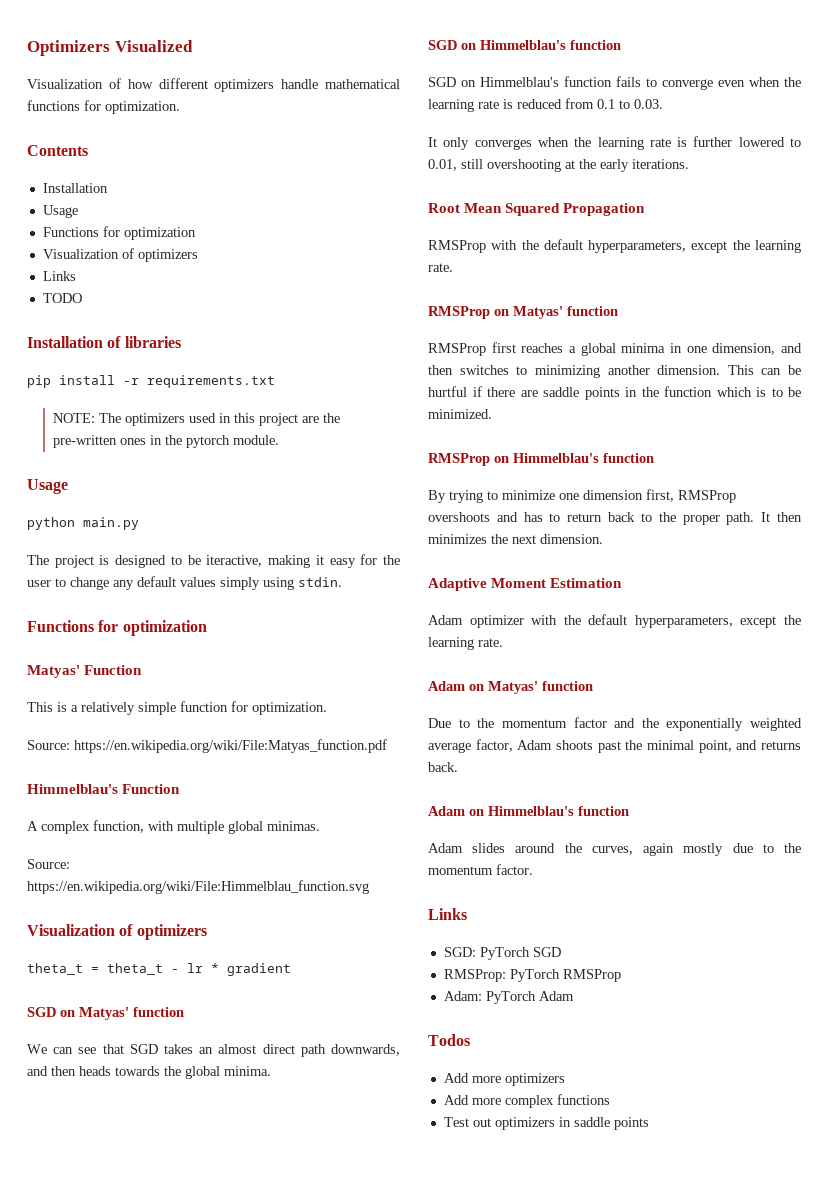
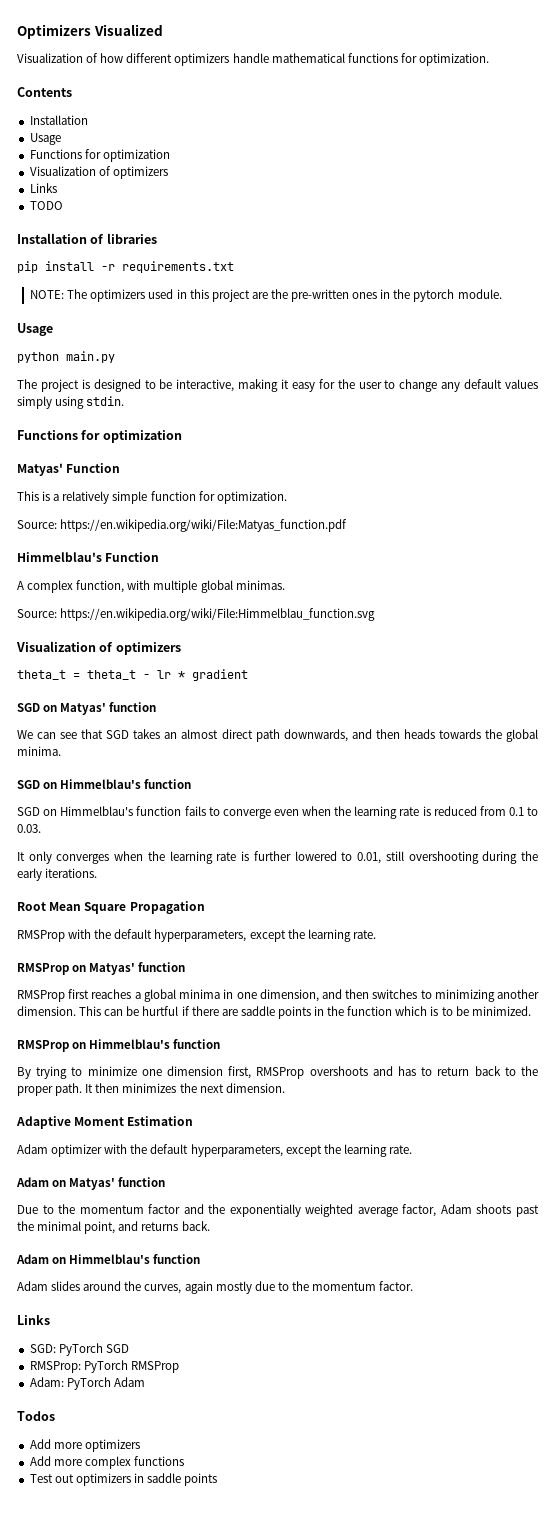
- The project is designed to be iteractive, making it easy for the user to change any default values simply using stdin.
+ The project is designed to be interactive, making it easy for the user to change any default values simply using stdin.
- It only converges when the learning rate is further lowered to 0.01, still overshooting at the early iterations.
+ It only converges when the learning rate is further lowered to 0.01, still overshooting during the early iterations.
- Root Mean Squared Propagation
+ Root Mean Square Propagation

